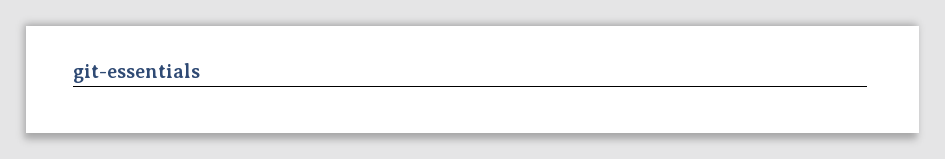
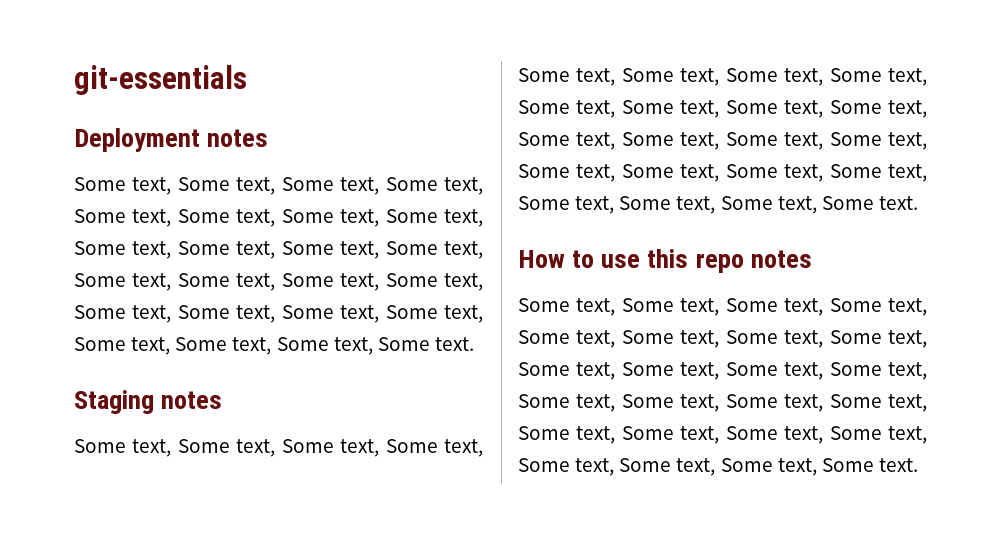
+ Deployment notes
+ Some text, Some text, Some text, Some text, Some text, Some text, Some text, Some text, Some text, Some text, Some text, Some text, Some text, Some text, Some text, Some text, Some text, Some text, Some text, Some text, Some text, Some text, Some text, Some text.
+ Staging notes
+ Some text, Some text, Some text, Some text, Some text, Some text, Some text, Some text, Some text, Some text, Some text, Some text, Some text, Some text, Some text, Some text, Some text, Some text, Some text, Some text, Some text, Some text, Some text, Some text.
+ How to use this repo notes
+ Some text, Some text, Some text, Some text, Some text, Some text, Some text, Some text, Some text, Some text, Some text, Some text, Some text, Some text, Some text, Some text, Some text, Some text, Some text, Some text, Some text, Some text, Some text, Some text.

